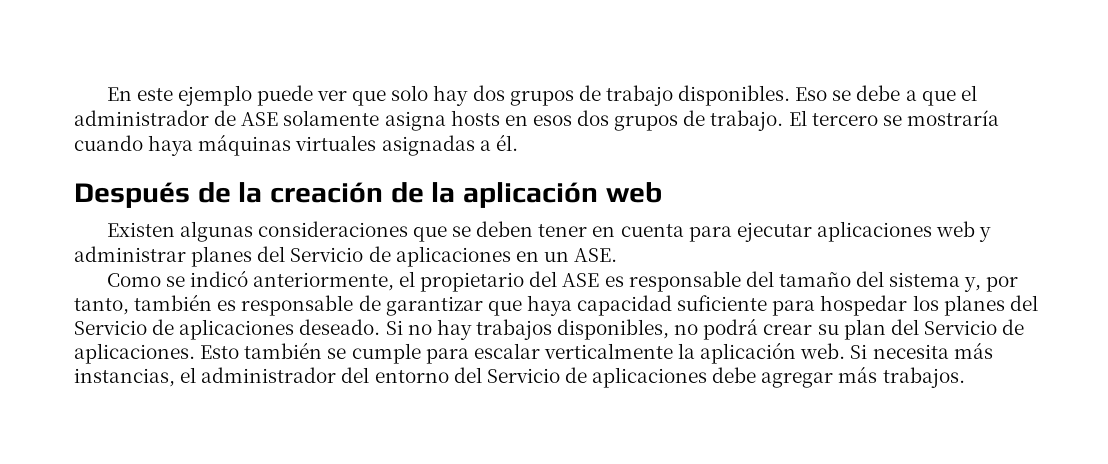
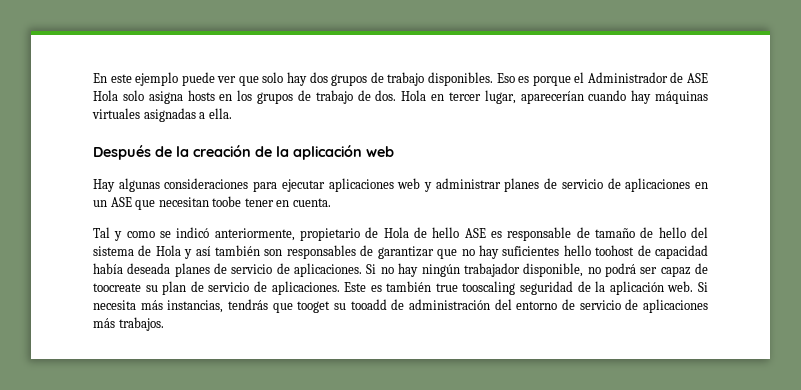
- Eso se debe a que el administrador de ASE solamente asigna hosts en esos dos grupos de trabajo. El tercero se mostraría cuando haya máquinas virtuales asignadas a él.
+ Eso es porque el Administrador de ASE Hola solo asigna hosts en los grupos de trabajo de dos. Hola en tercer lugar, aparecerían cuando hay máquinas virtuales asignadas a ella.
- Existen algunas consideraciones que se deben tener en cuenta para ejecutar aplicaciones web y administrar planes del Servicio de aplicaciones en un ASE.
- Como se indicó anteriormente, el propietario del ASE es responsable del tamaño del sistema y, por tanto, también es responsable de garantizar que haya capacidad suficiente para hospedar los planes del Servicio de aplicaciones deseado. Si no hay trabajos disponibles, no podrá crear su plan del Servicio de aplicaciones. Esto también se cumple para escalar verticalmente la aplicación web.
+ Hay algunas consideraciones para ejecutar aplicaciones web y administrar planes de servicio de aplicaciones en un ASE que necesitan toobe tener en cuenta.
+ Tal y como se indicó anteriormente, propietario de Hola de hello ASE es responsable de tamaño de hello del sistema de Hola y así también son responsables de garantizar que no hay suficientes hello toohost de capacidad había deseada planes de servicio de aplicaciones. Si no hay ningún trabajador disponible, no podrá ser capaz de toocreate su plan de servicio de aplicaciones. Este es también true tooscaling seguridad de la aplicación web.
- Si necesita más instancias, el administrador del entorno del Servicio de aplicaciones debe agregar más trabajos.
+ Si necesita más instancias, tendrás que tooget su tooadd de administración del entorno de servicio de aplicaciones más trabajos.

